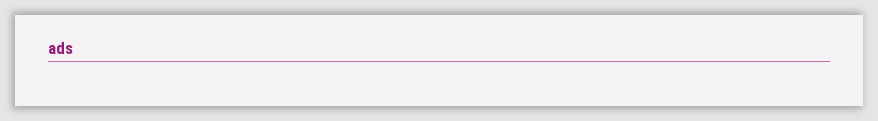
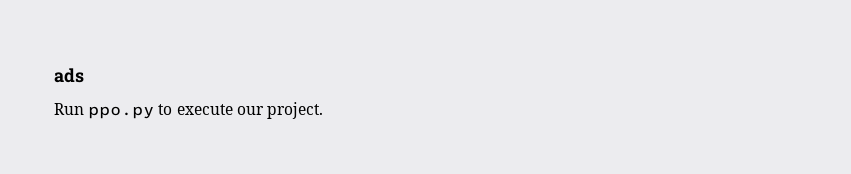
+ Run ppo.py to execute our project.

